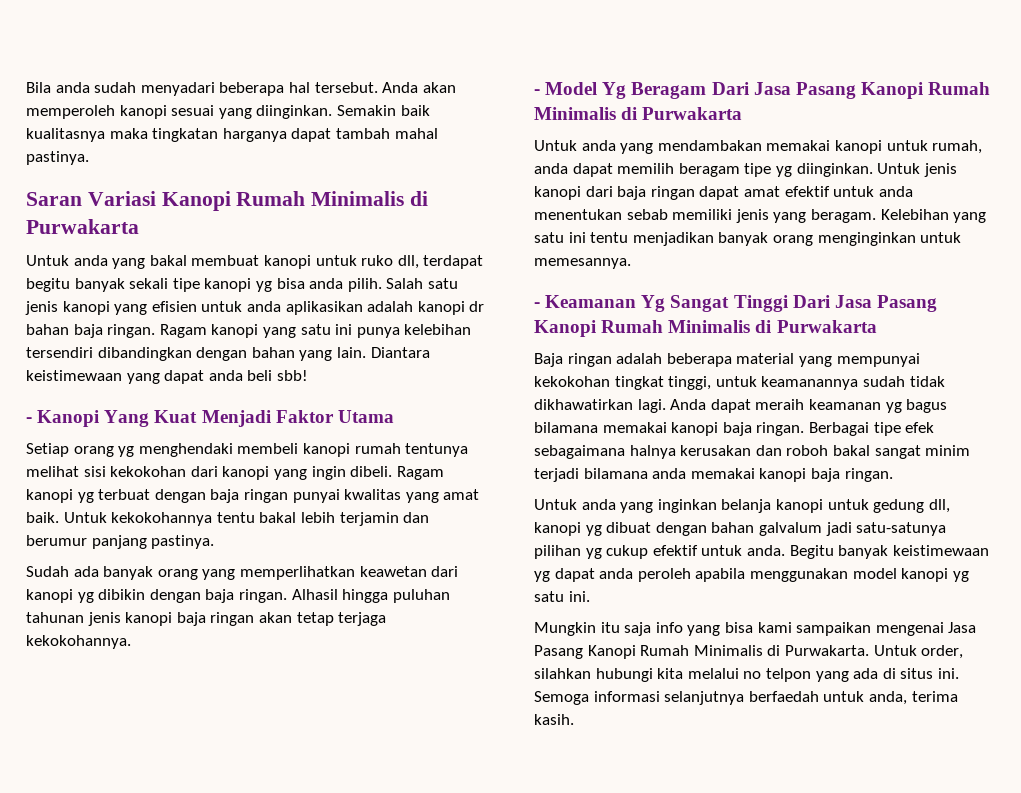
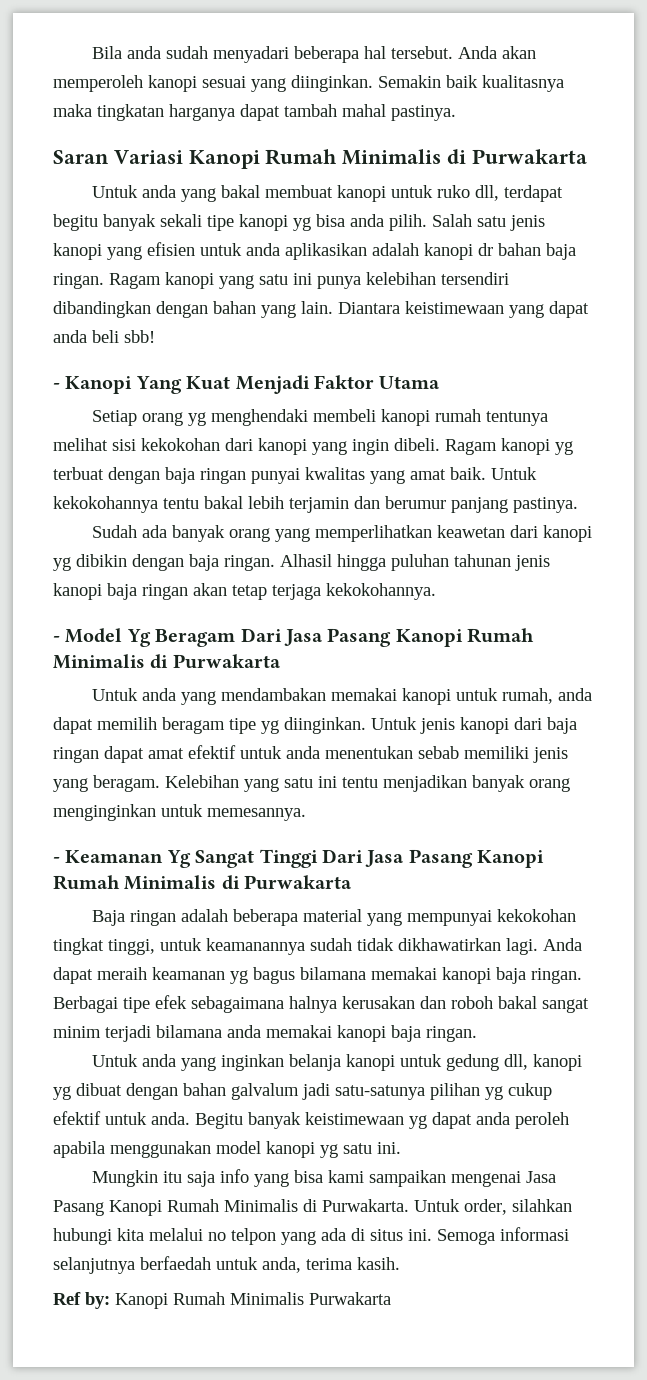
+ Ref by: Kanopi Rumah Minimalis Purwakarta

